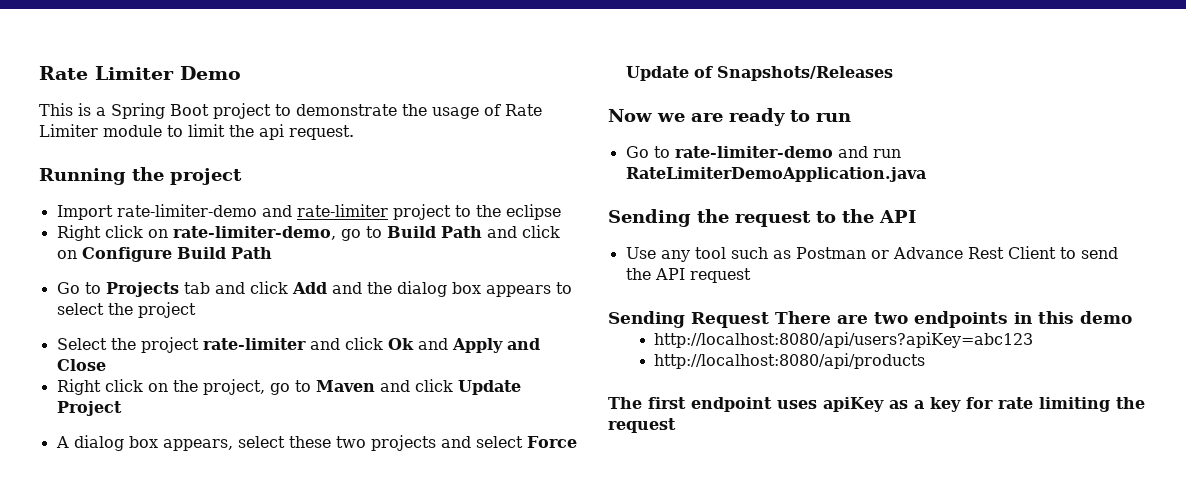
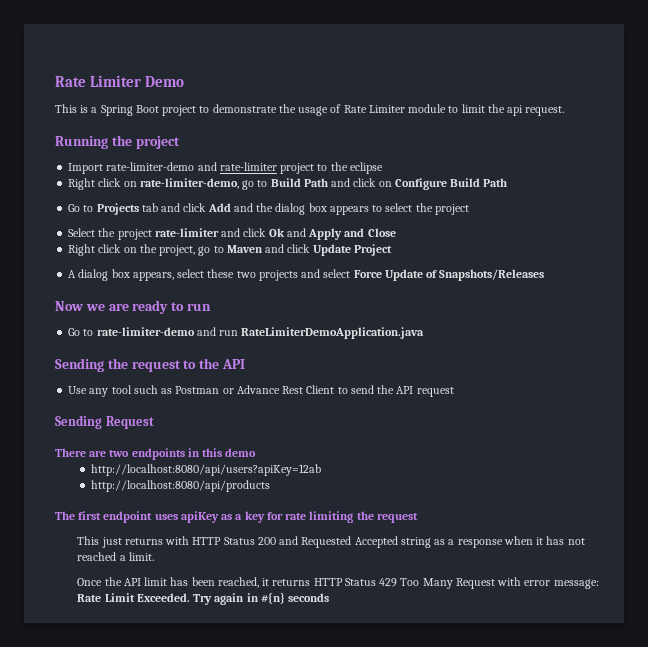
- Sending Request There are two endpoints in this demo
+ Sending Request
+ There are two endpoints in this demo
- http://localhost:8080/api/users?apiKey=abc123
+ http://localhost:8080/api/users?apiKey=12ab
+ This just returns with HTTP Status 200 and Requested Accepted string as a response when it has not reached a limit.
+ Once the API limit has been reached, it returns HTTP Status 429 Too Many Request with error message: Rate Limit Exceeded. Try again in #{n} seconds

